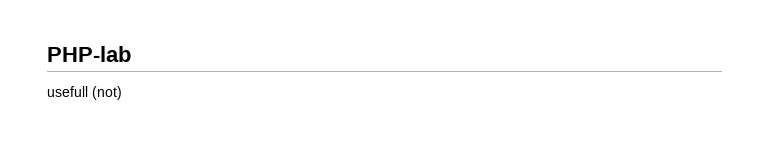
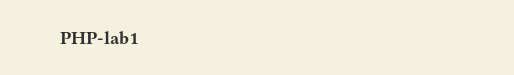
- PHP-lab
- usefull (not)
+ PHP-lab1

